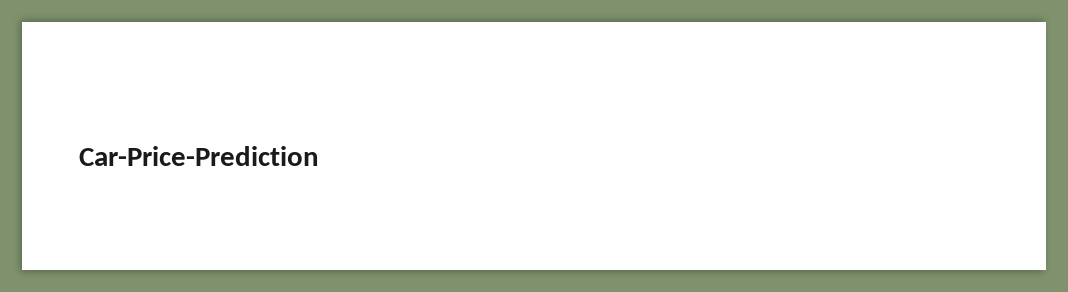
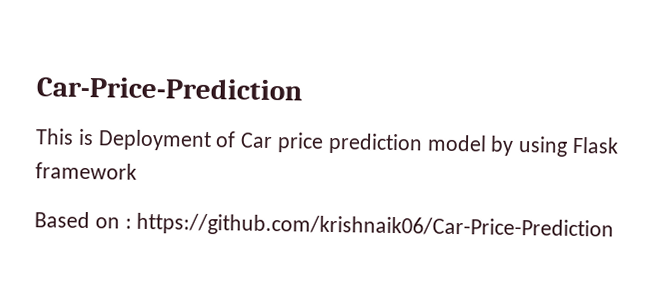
+ This is Deployment of Car price prediction model by using Flask framework
+ Based on : https://github.com/krishnaik06/Car-Price-Prediction

